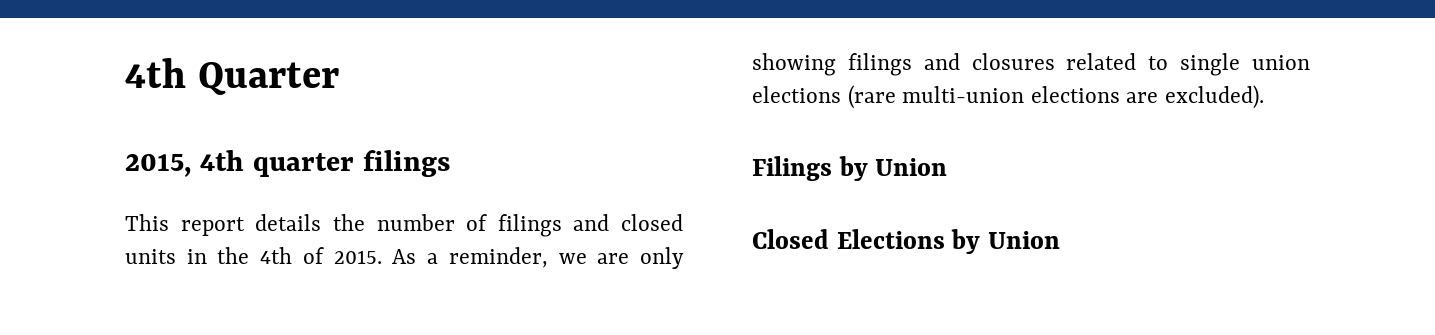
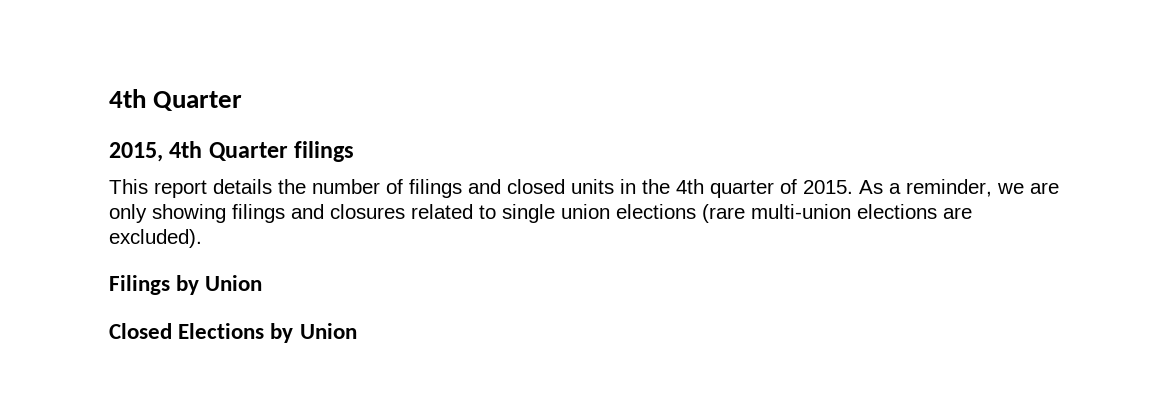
- 2015, 4th quarter filings
+ 2015, 4th Quarter filings
- This report details the number of filings and closed units in the 4th of 2015.
+ This report details the number of filings and closed units in the 4th quarter of 2015.

